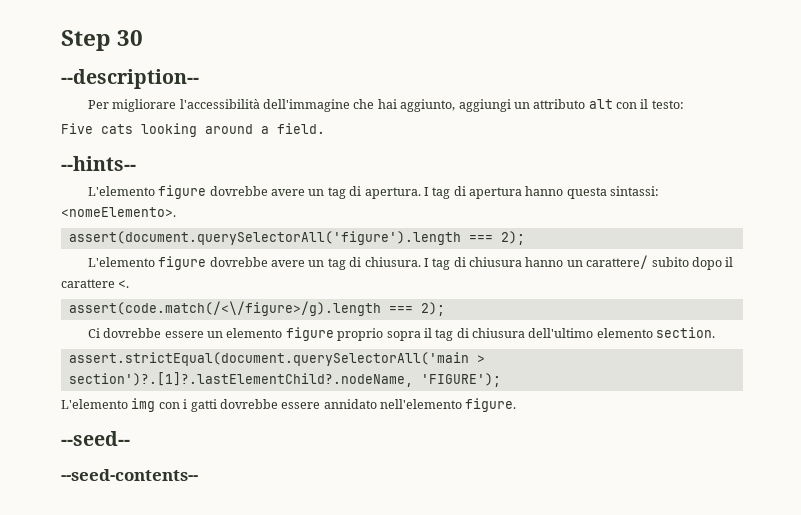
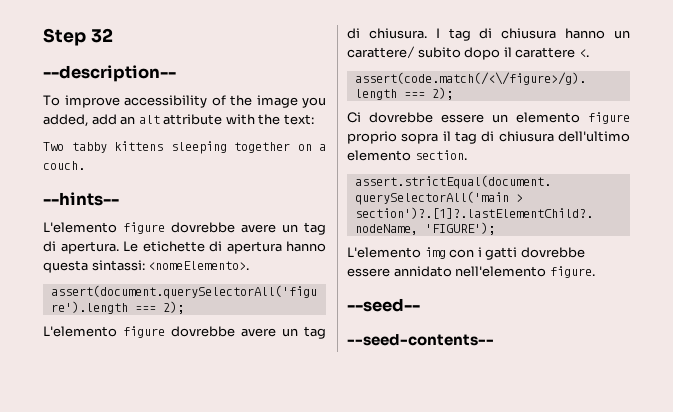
- Step 30
+ Step 32
- Per migliorare l'accessibilità dell'immagine che hai aggiunto, aggiungi un attributo alt con il testo:
- Five cats looking around a field.
+ To improve accessibility of the image you added, add an alt attribute with the text:
+ Two tabby kittens sleeping together on a couch.
- I tag di apertura hanno questa sintassi: <nomeElemento>.
+ Le etichette di apertura hanno questa sintassi: <nomeElemento>.

